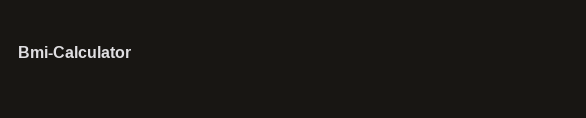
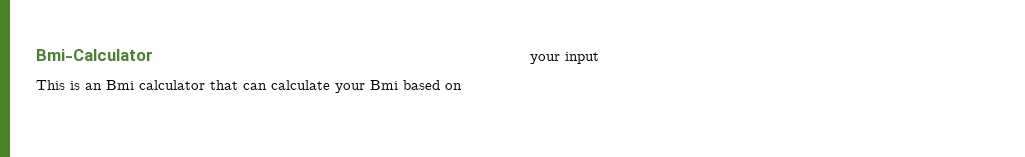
+ This is an Bmi calculator that can calculate your Bmi based on your input

